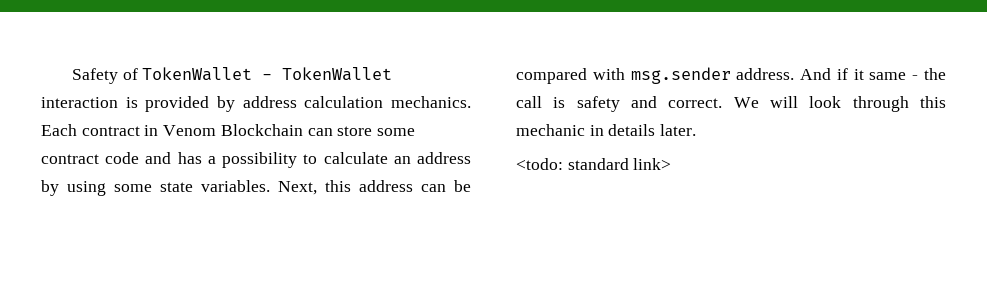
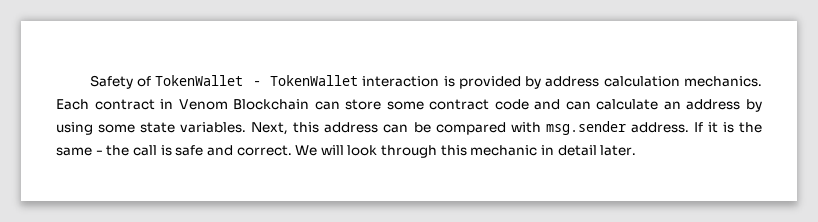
- Each contract in Venom Blockchain can store some contract code and has a possibility to calculate an address by using some state variables.
+ Each contract in Venom Blockchain can store some contract code and can calculate an address by using some state variables.
- And if it same - the call is safety and correct.
+ If it is the same - the call is safe and correct.
- We will look through this mechanic in details later.
+ We will look through this mechanic in detail later.
- <todo: standard link>

